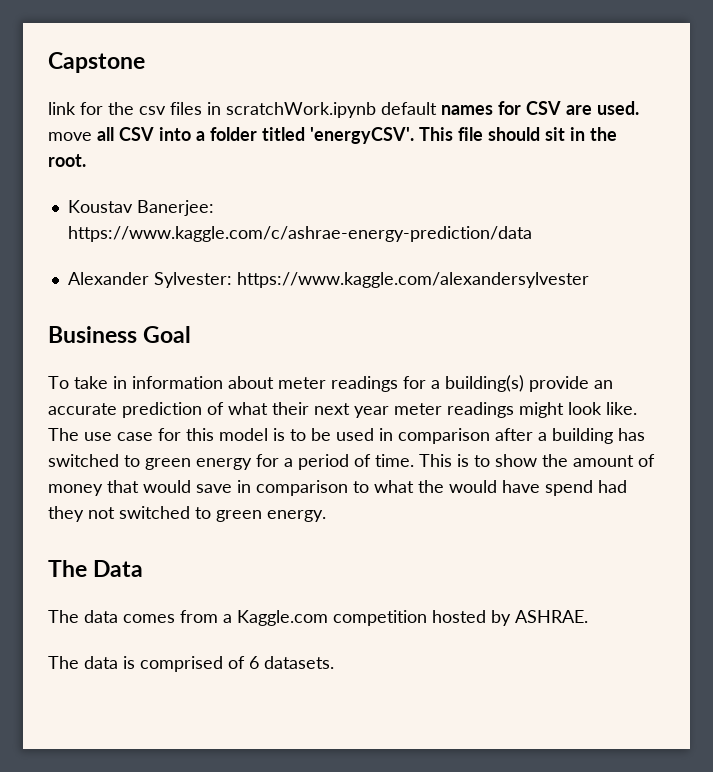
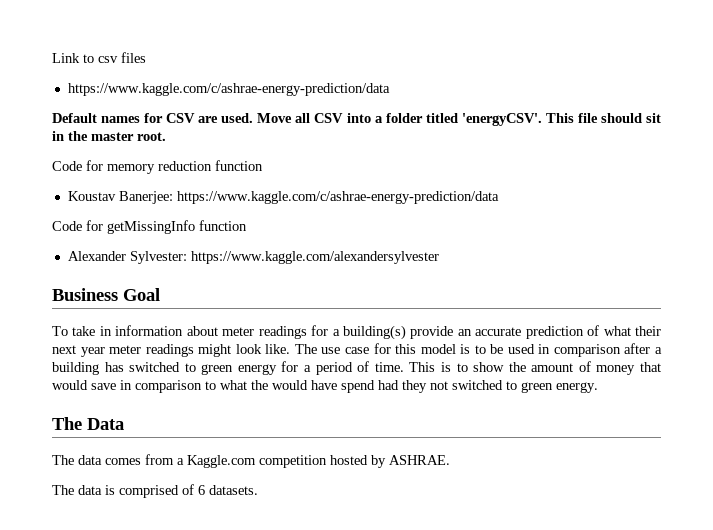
- Capstone
- link for the csv files in scratchWork.ipynb default names for CSV are used. move all CSV into a folder titled 'energyCSV'.
+ Link to csv files
+ https://www.kaggle.com/c/ashrae-energy-prediction/data
+ Default names for CSV are used. Move all CSV into a folder titled 'energyCSV'.
- This file should sit in the root.
+ This file should sit in the master root.
+ Code for memory reduction function
+ Code for getMissingInfo function

